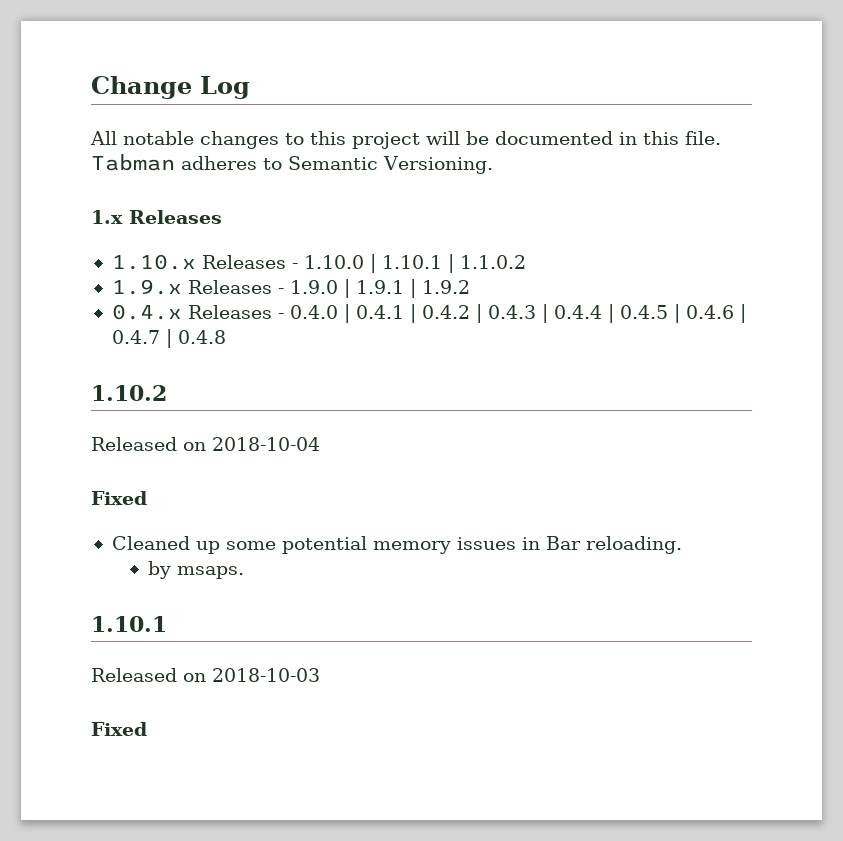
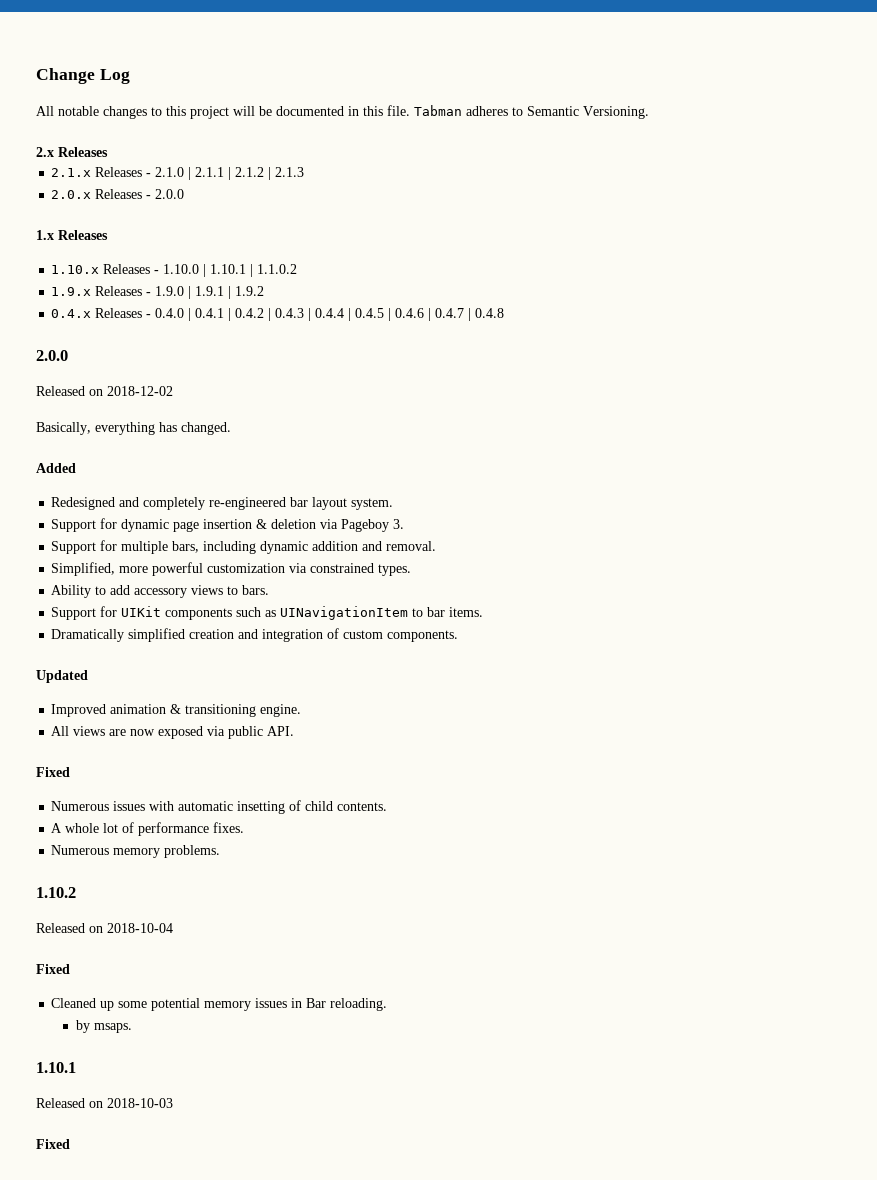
+ 2.x Releases
+ 2.1.x Releases - 2.1.0 | 2.1.1 | 2.1.2 | 2.1.3
+ 2.0.x Releases - 2.0.0
  0.4.x Releases - 0.4.0 | 0.4.1 | 0.4.2 | 0.4.3 | 0.4.4 | 0.4.5 | 0.4.6 | 0.4.7 | 0.4.8
+ 2.0.0
+ Released on 2018-12-02
+ Basically, everything has changed.
+ Added
+ Redesigned and completely re-engineered bar layout system.
+ Support for dynamic page insertion & deletion via Pageboy 3.
+ Support for multiple bars, including dynamic addition and removal.
+ Simplified, more powerful customization via constrained types.
+ Ability to add accessory views to bars.
+ Support for UIKit components such as UINavigationItem to bar items.
+ Dramatically simplified creation and integration of custom components.
+ Updated
+ Improved animation & transitioning engine.
+ All views are now exposed via public API.
+ Fixed
+ Numerous issues with automatic insetting of child contents.
+ A whole lot of performance fixes.
+ Numerous memory problems.

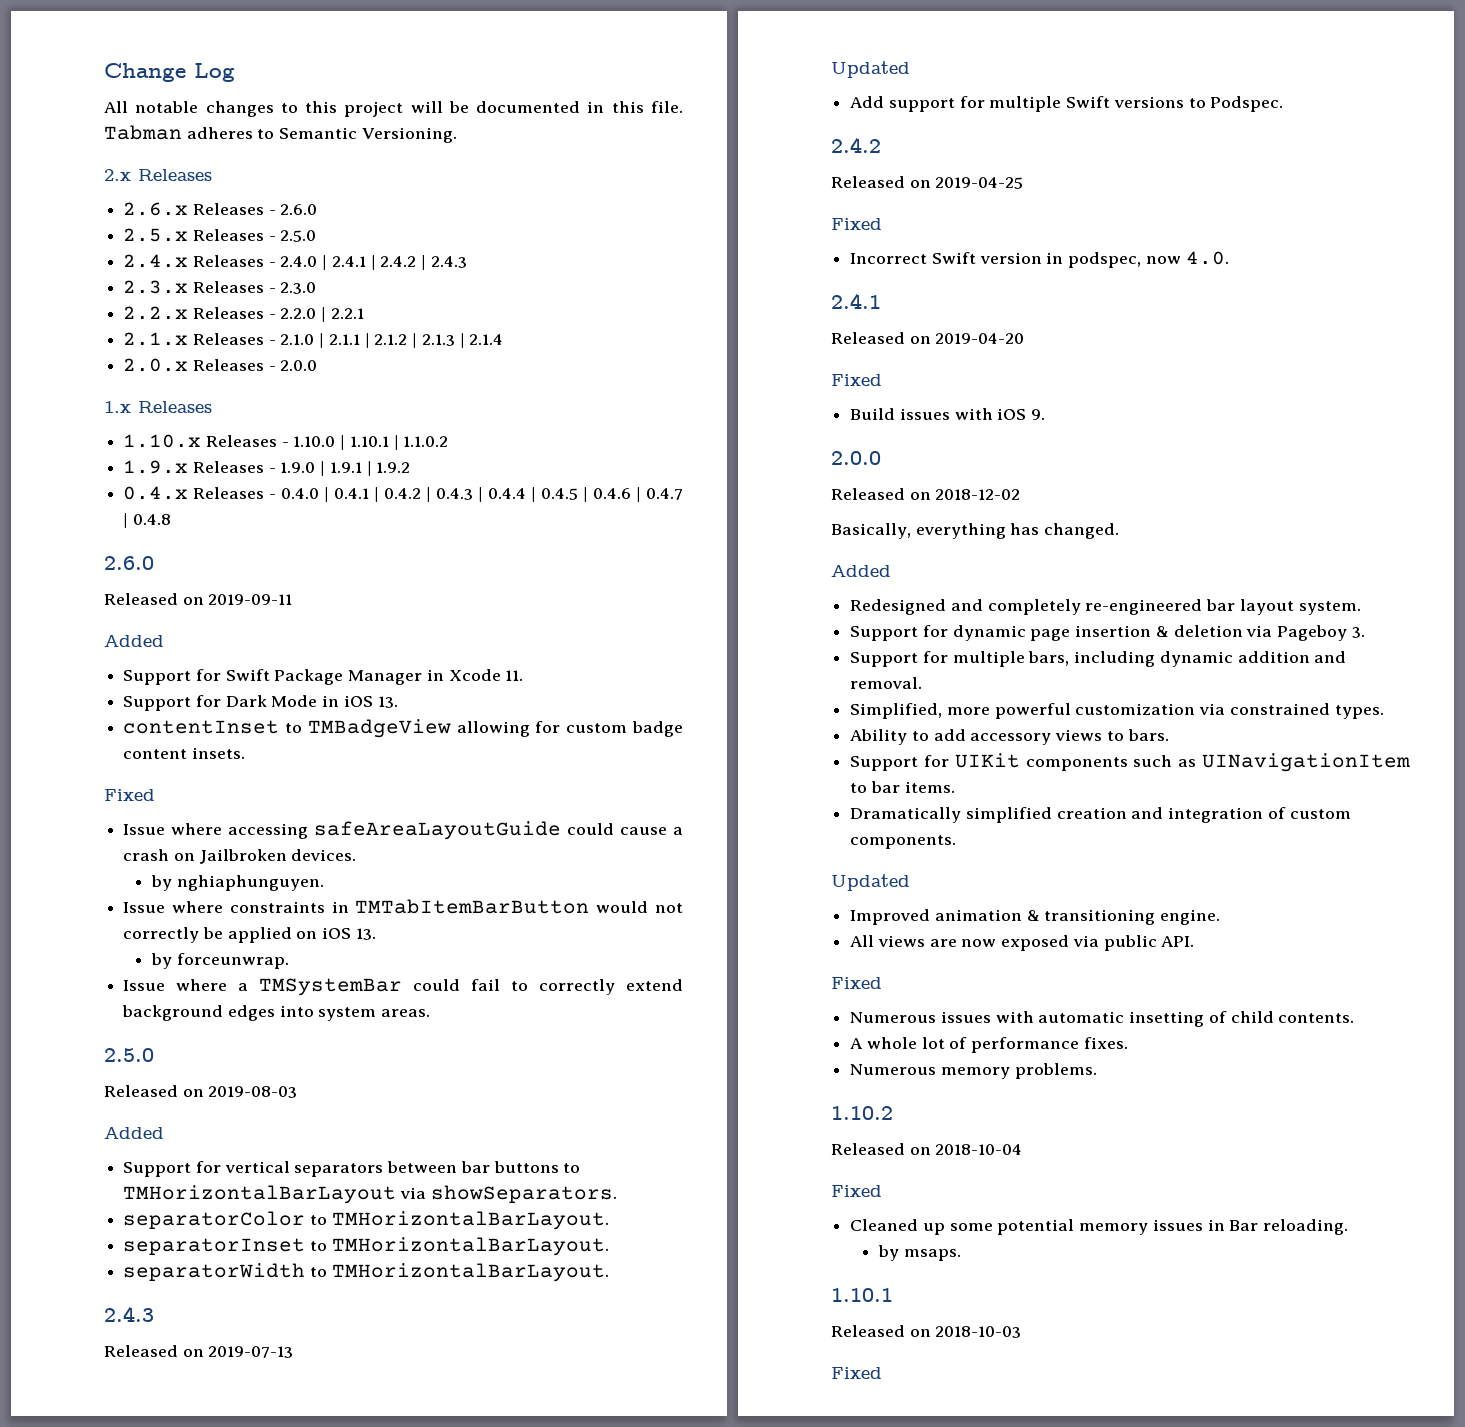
+ 2.6.x Releases - 2.6.0
+ 2.5.x Releases - 2.5.0
+ 2.4.x Releases - 2.4.0 | 2.4.1 | 2.4.2 | 2.4.3
+ 2.3.x Releases - 2.3.0
+ 2.2.x Releases - 2.2.0 | 2.2.1
- 2.1.x Releases - 2.1.0 | 2.1.1 | 2.1.2 | 2.1.3
+ 2.1.x Releases - 2.1.0 | 2.1.1 | 2.1.2 | 2.1.3 | 2.1.4
  0.4.x Releases - 0.4.0 | 0.4.1 | 0.4.2 | 0.4.3 | 0.4.4 | 0.4.5 | 0.4.6 | 0.4.7 | 0.4.8
+ 2.6.0
+ Released on 2019-09-11
+ Added
+ Support for Swift Package Manager in Xcode 11.
+ Support for Dark Mode in iOS 13.
+ contentInset to TMBadgeView allowing for custom badge content insets.
+ Fixed
+ Issue where accessing safeAreaLayoutGuide could cause a crash on Jailbroken devices.
+ by nghiaphunguyen.
+ Issue where constraints in TMTabItemBarButton would not correctly be applied on iOS 13.
+ by forceunwrap.
+ Issue where a TMSystemBar could fail to correctly extend background edges into system areas.
+ 2.5.0
+ Released on 2019-08-03
+ Added
+ Support for vertical separators between bar buttons to TMHorizontalBarLayout via showSeparators.
+ separatorColor to TMHorizontalBarLayout.
+ separatorInset to TMHorizontalBarLayout.
+ separatorWidth to TMHorizontalBarLayout.
+ 2.4.3
+ Released on 2019-07-13
+ Updated
+ Add support for multiple Swift versions to Podspec.
+ 2.4.2
+ Released on 2019-04-25
+ Fixed
+ Incorrect Swift version in podspec, now 4.0.
+ 2.4.1
+ Released on 2019-04-20
+ Fixed
+ Build issues with iOS 9.

